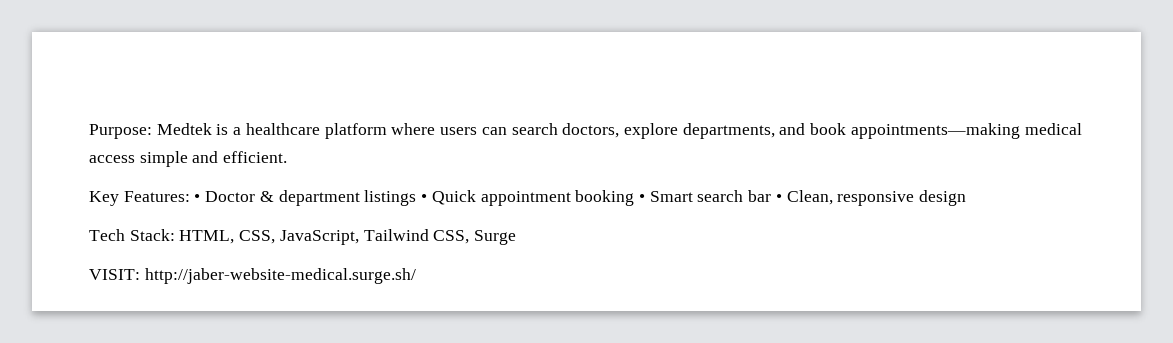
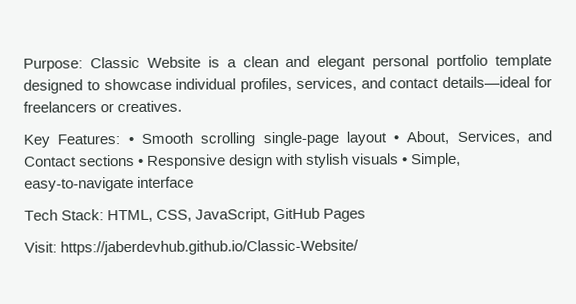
- Purpose: Medtek is a healthcare platform where users can search doctors, explore departments, and book appointments—making medical access simple and efficient.
- Key Features: • Doctor & department listings • Quick appointment booking • Smart search bar • Clean, responsive design
+ Purpose: Classic Website is a clean and elegant personal portfolio template designed to showcase individual profiles, services, and contact details—ideal for freelancers or creatives.
+ Key Features: • Smooth scrolling single-page layout • About, Services, and Contact sections • Responsive design with stylish visuals • Simple, easy-to-navigate interface
- Tech Stack: HTML, CSS, JavaScript, Tailwind CSS, Surge
- VISIT: http://jaber-website-medical.surge.sh/
+ Tech Stack: HTML, CSS, JavaScript, GitHub Pages
+ Visit: https://jaberdevhub.github.io/Classic-Website/

